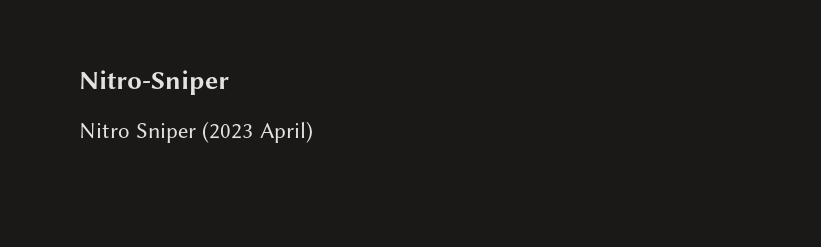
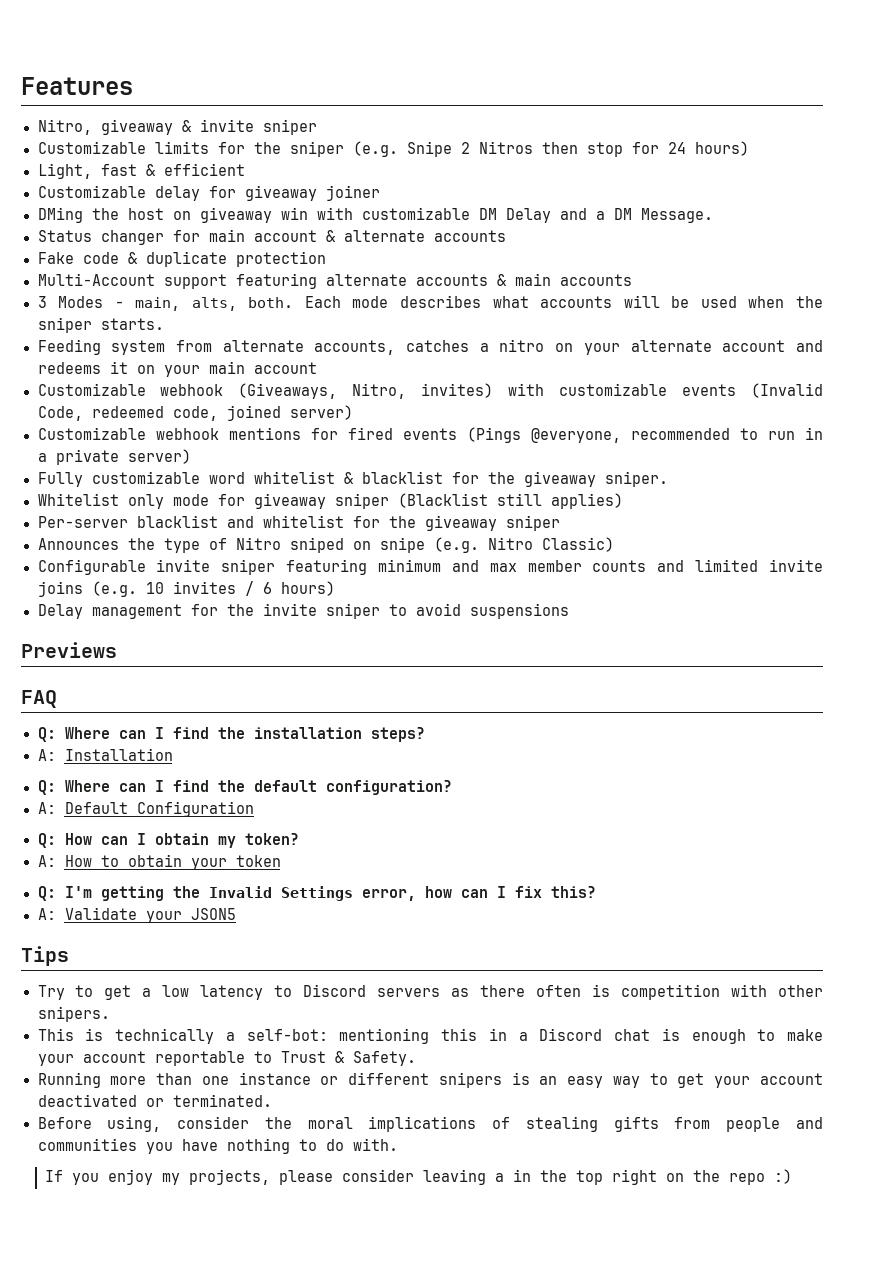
- Nitro-Sniper
- Nitro Sniper (2023 April)
+ Features
+ Nitro, giveaway & invite sniper
+ Customizable limits for the sniper (e.g. Snipe 2 Nitros then stop for 24 hours)
+ Light, fast & efficient
+ Customizable delay for giveaway joiner
+ DMing the host on giveaway win with customizable DM Delay and a DM Message.
+ Status changer for main account & alternate accounts
+ Fake code & duplicate protection
+ Multi-Account support featuring alternate accounts & main accounts
+ 3 Modes - main, alts, both. Each mode describes what accounts will be used when the sniper starts.
+ Feeding system from alternate accounts, catches a nitro on your alternate account and redeems it on your main account
+ Customizable webhook (Giveaways, Nitro, invites) with customizable events (Invalid Code, redeemed code, joined server)
+ Customizable webhook mentions for fired events (Pings @everyone, recommended to run in a private server)
+ Fully customizable word whitelist & blacklist for the giveaway sniper.
+ Whitelist only mode for giveaway sniper (Blacklist still applies)
+ Per-server blacklist and whitelist for the giveaway sniper
+ Announces the type of Nitro sniped on snipe (e.g. Nitro Classic)
+ Configurable invite sniper featuring minimum and max member counts and limited invite joins (e.g. 10 invites / 6 hours)
+ Delay management for the invite sniper to avoid suspensions
+ Previews
+ FAQ
+ Q: Where can I find the installation steps?
+ A: Installation
+ Q: Where can I find the default configuration?
+ A: Default Configuration
+ Q: How can I obtain my token?
+ A: How to obtain your token
+ Q: I'm getting the Invalid Settings error, how can I fix this?
+ A: Validate your JSON5
+ Tips
+ Try to get a low latency to Discord servers as there often is competition with other snipers.
+ This is technically a self-bot: mentioning this in a Discord chat is enough to make your account reportable to Trust & Safety.
+ Running more than one instance or different snipers is an easy way to get your account deactivated or terminated.
+ Before using, consider the moral implications of stealing gifts from people and communities you have nothing to do with.
+ If you enjoy my projects, please consider leaving a in the top right on the repo :)

